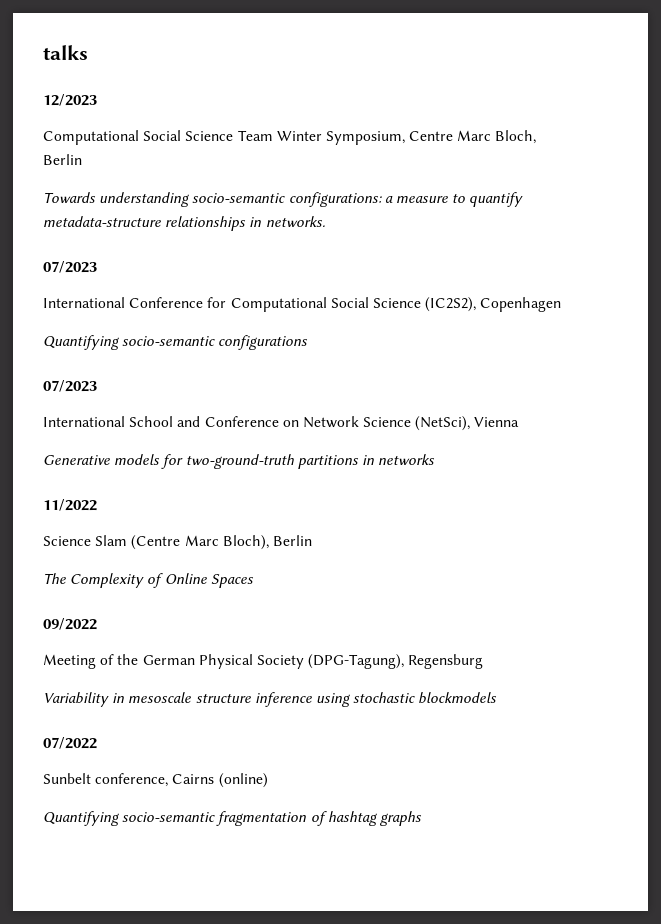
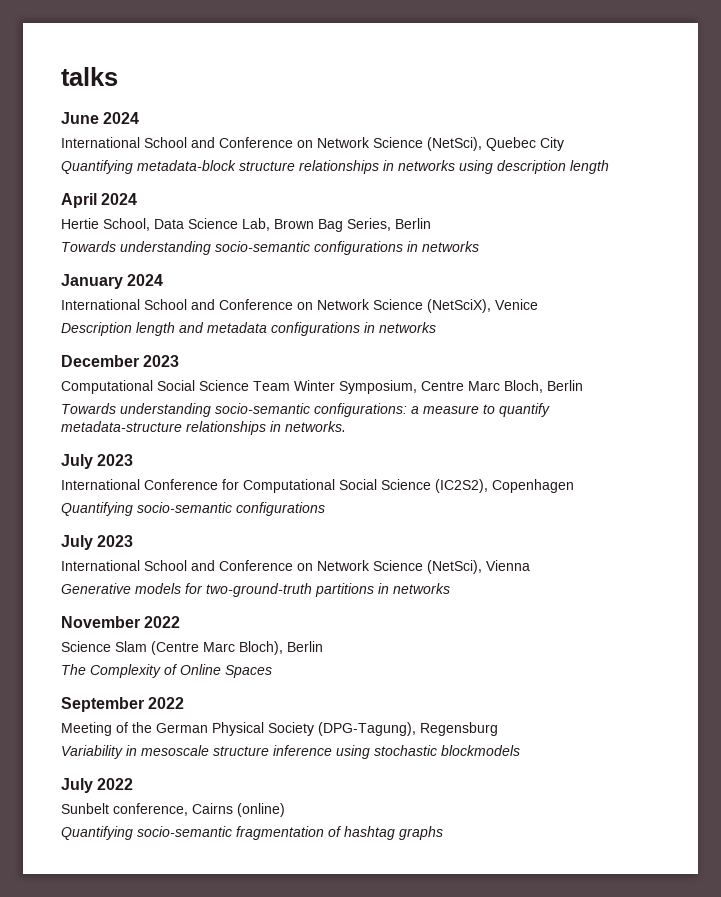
- 12/2023
+ June 2024
+ International School and Conference on Network Science (NetSci), Quebec City
+ Quantifying metadata-block structure relationships in networks using description length
+ April 2024
+ Hertie School, Data Science Lab, Brown Bag Series, Berlin
+ Towards understanding socio-semantic configurations in networks
+ January 2024
+ International School and Conference on Network Science (NetSciX), Venice
+ Description length and metadata configurations in networks
+ December 2023
  Towards understanding socio-semantic configurations: a measure to quantify metadata-structure relationships in networks.
- 07/2023
+ July 2023
  Quantifying socio-semantic configurations
- 07/2023
+ July 2023
- 11/2022
+ November 2022
- 09/2022
+ September 2022
- 07/2022
+ July 2022

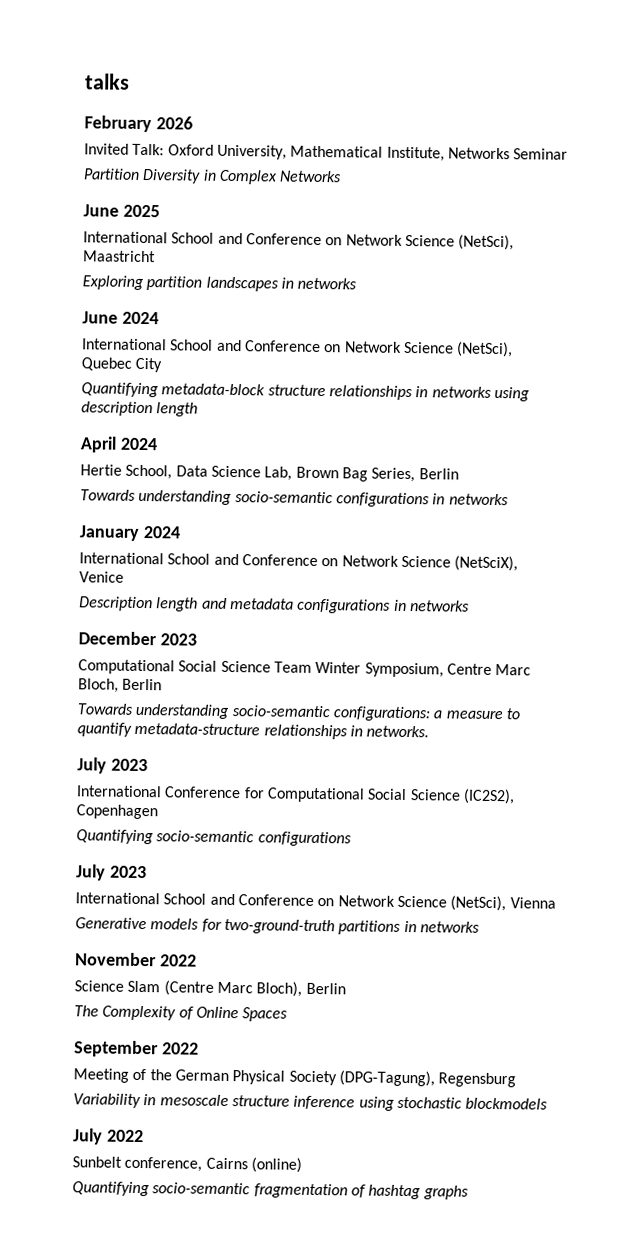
+ February 2026
+ Invited Talk: Oxford University, Mathematical Institute, Networks Seminar
+ Partition Diversity in Complex Networks
+ June 2025
+ International School and Conference on Network Science (NetSci), Maastricht
+ Exploring partition landscapes in networks

